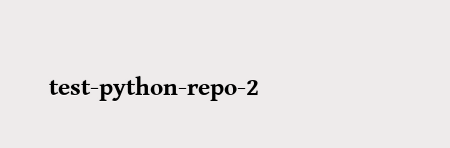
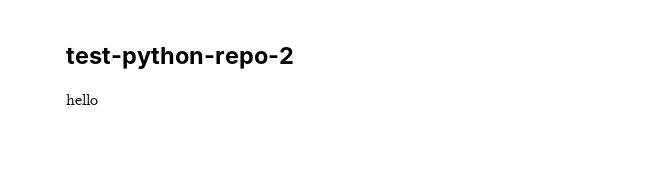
+ hello

